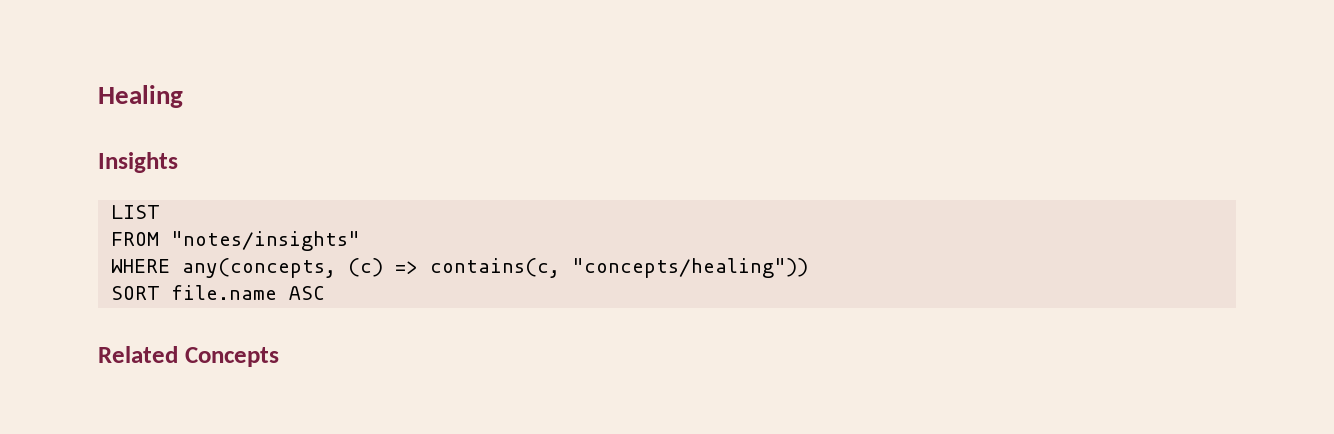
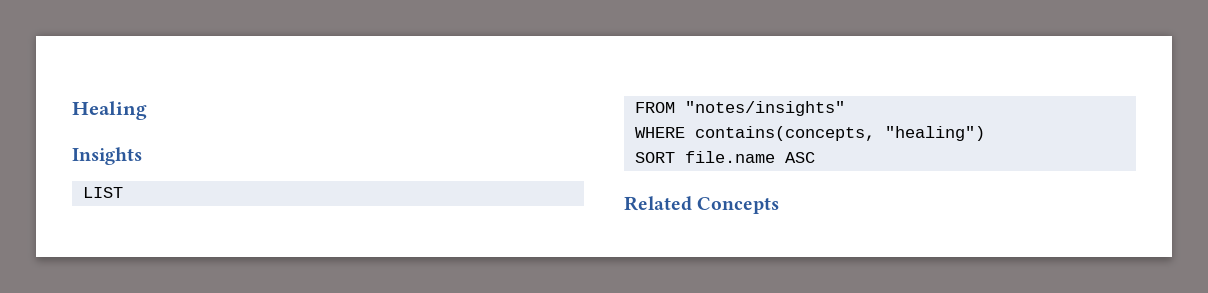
- WHERE any(concepts, (c) => contains(c, "concepts/healing"))
+ WHERE contains(concepts, "healing")

